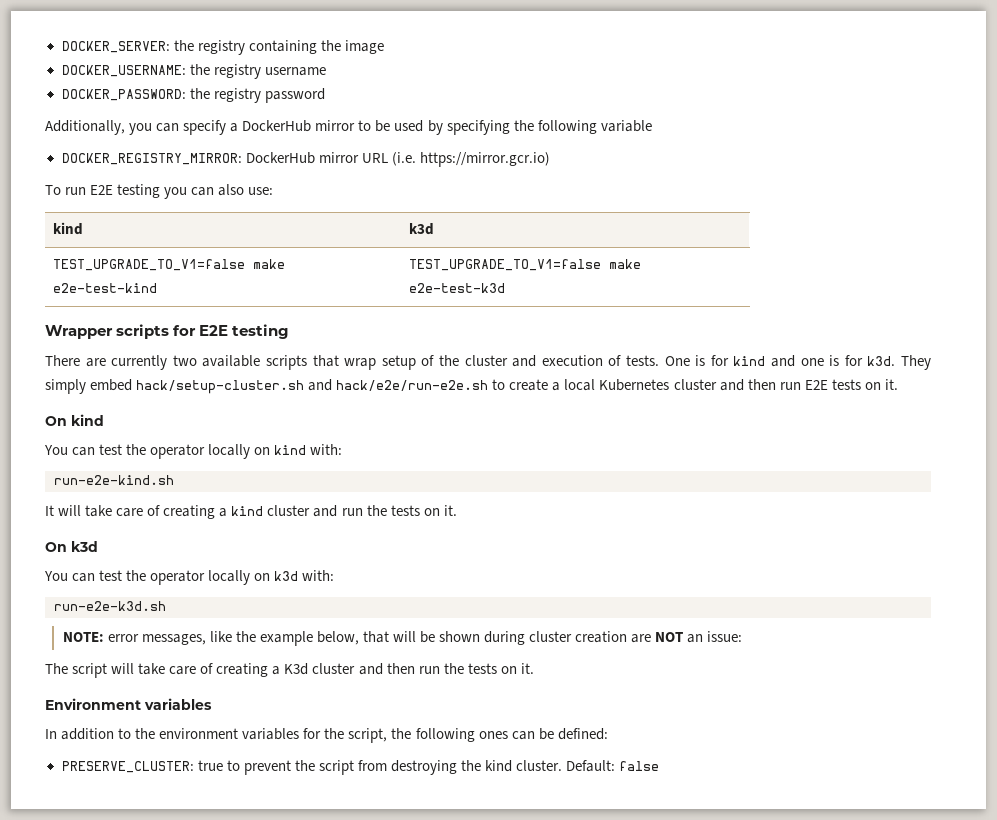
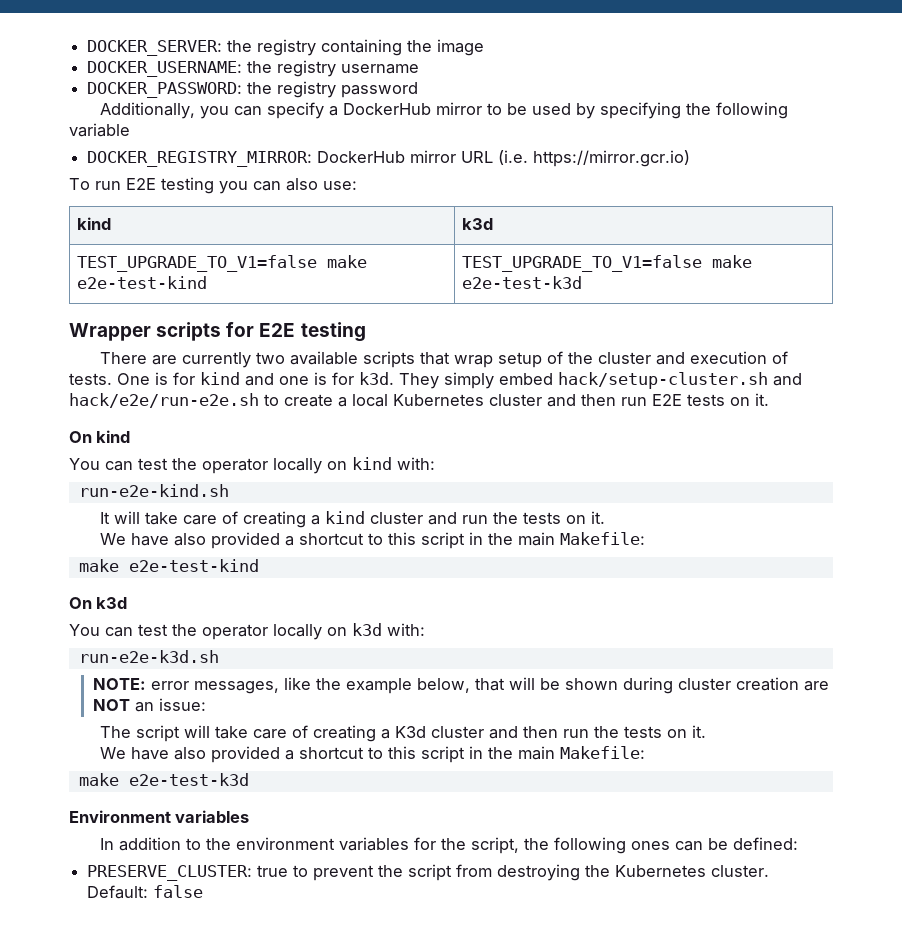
  It will take care of creating a kind cluster and run the tests on it.
+ We have also provided a shortcut to this script in the main Makefile:
+ make e2e-test-kind
  The script will take care of creating a K3d cluster and then run the tests on it.
+ We have also provided a shortcut to this script in the main Makefile:
+ make e2e-test-k3d
- PRESERVE_CLUSTER: true to prevent the script from destroying the kind cluster.
+ PRESERVE_CLUSTER: true to prevent the script from destroying the Kubernetes cluster.

